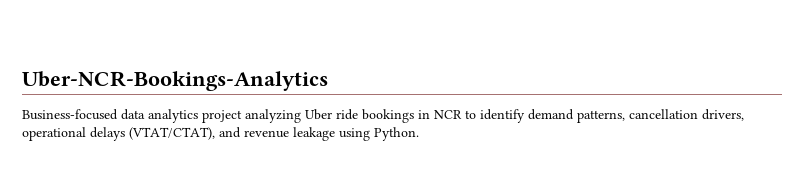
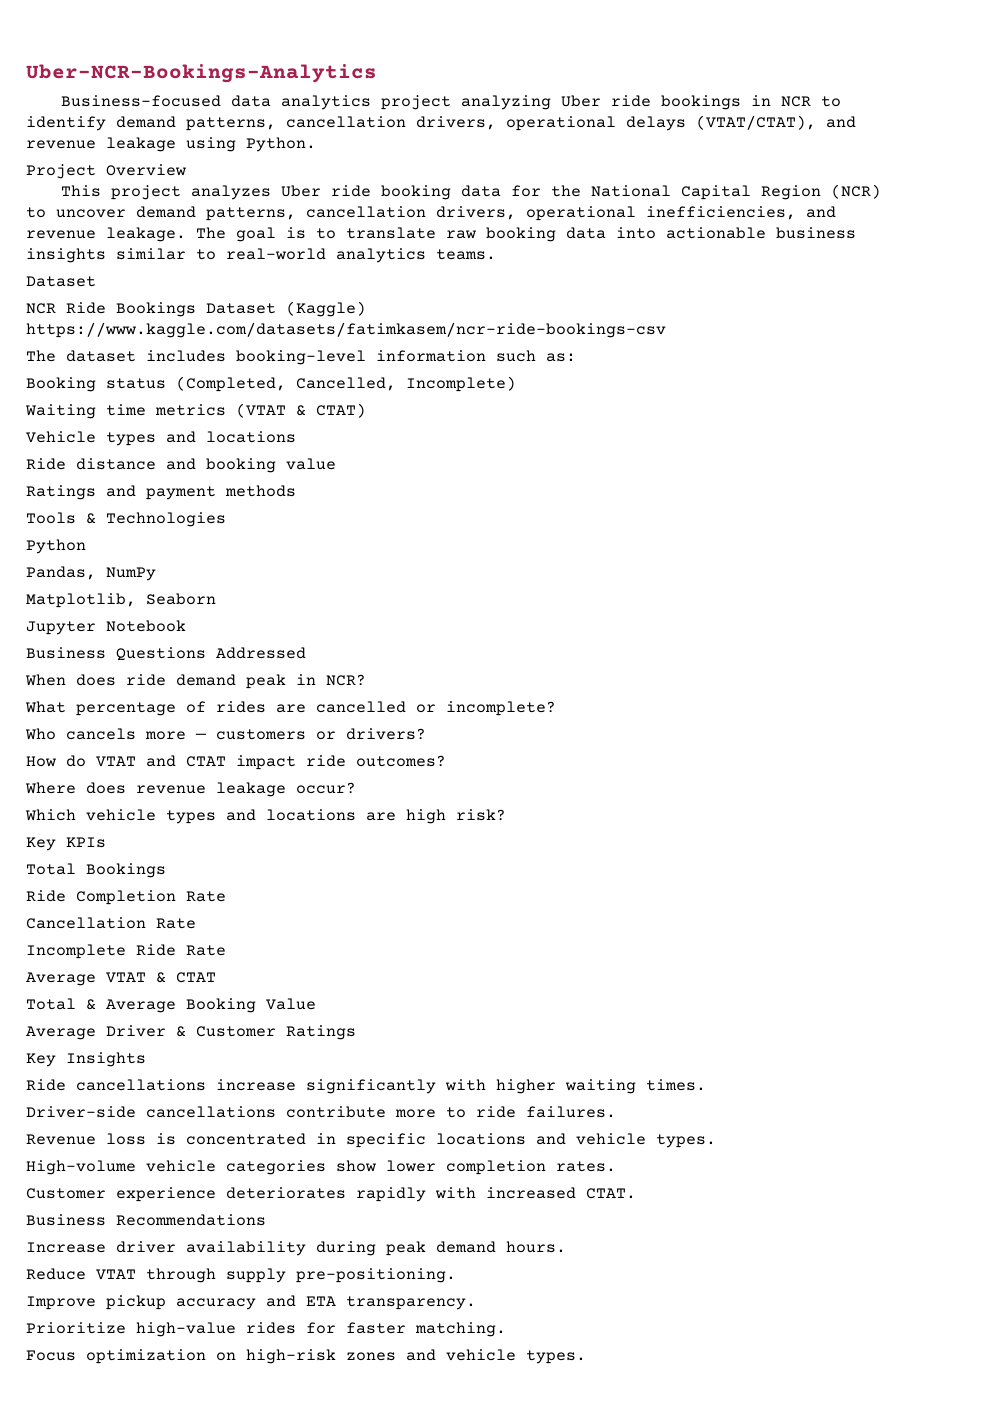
+ Project Overview
+ This project analyzes Uber ride booking data for the National Capital Region (NCR) to uncover demand patterns, cancellation drivers, operational inefficiencies, and revenue leakage. The goal is to translate raw booking data into actionable business insights similar to real-world analytics teams.
+ Dataset
+ NCR Ride Bookings Dataset (Kaggle) https://www.kaggle.com/datasets/fatimkasem/ncr-ride-bookings-csv
+ The dataset includes booking-level information such as:
+ Booking status (Completed, Cancelled, Incomplete)
+ Waiting time metrics (VTAT & CTAT)
+ Vehicle types and locations
+ Ride distance and booking value
+ Ratings and payment methods
+ Tools & Technologies
+ Python
+ Pandas, NumPy
+ Matplotlib, Seaborn
+ Jupyter Notebook
+ Business Questions Addressed
+ When does ride demand peak in NCR?
+ What percentage of rides are cancelled or incomplete?
+ Who cancels more — customers or drivers?
+ How do VTAT and CTAT impact ride outcomes?
+ Where does revenue leakage occur?
+ Which vehicle types and locations are high risk?
+ Key KPIs
+ Total Bookings
+ Ride Completion Rate
+ Cancellation Rate
+ Incomplete Ride Rate
+ Average VTAT & CTAT
+ Total & Average Booking Value
+ Average Driver & Customer Ratings
+ Key Insights
+ Ride cancellations increase significantly with higher waiting times.
+ Driver-side cancellations contribute more to ride failures.
+ Revenue loss is concentrated in specific locations and vehicle types.
+ High-volume vehicle categories show lower completion rates.
+ Customer experience deteriorates rapidly with increased CTAT.
+ Business Recommendations
+ Increase driver availability during peak demand hours.
+ Reduce VTAT through supply pre-positioning.
+ Improve pickup accuracy and ETA transparency.
+ Prioritize high-value rides for faster matching.
+ Focus optimization on high-risk zones and vehicle types.

